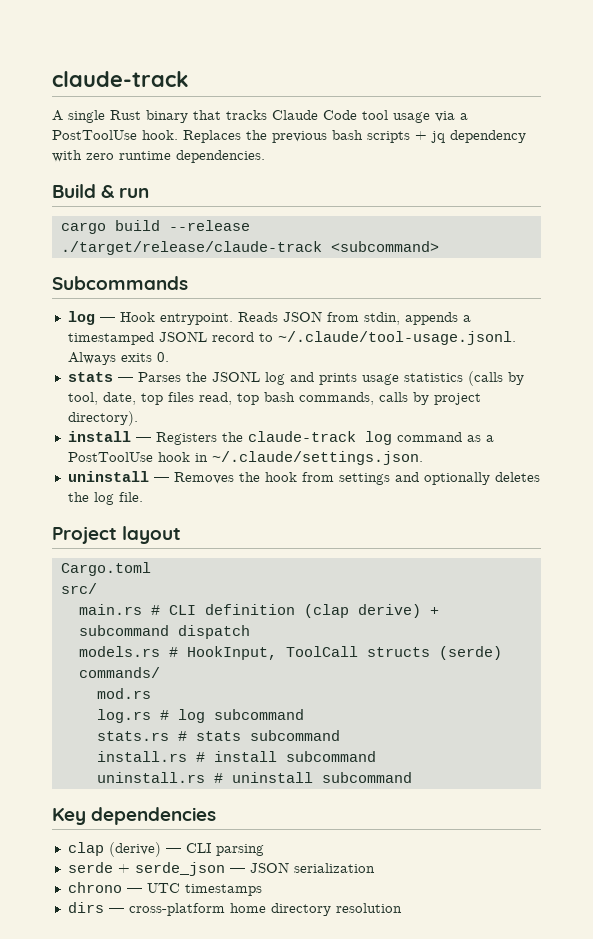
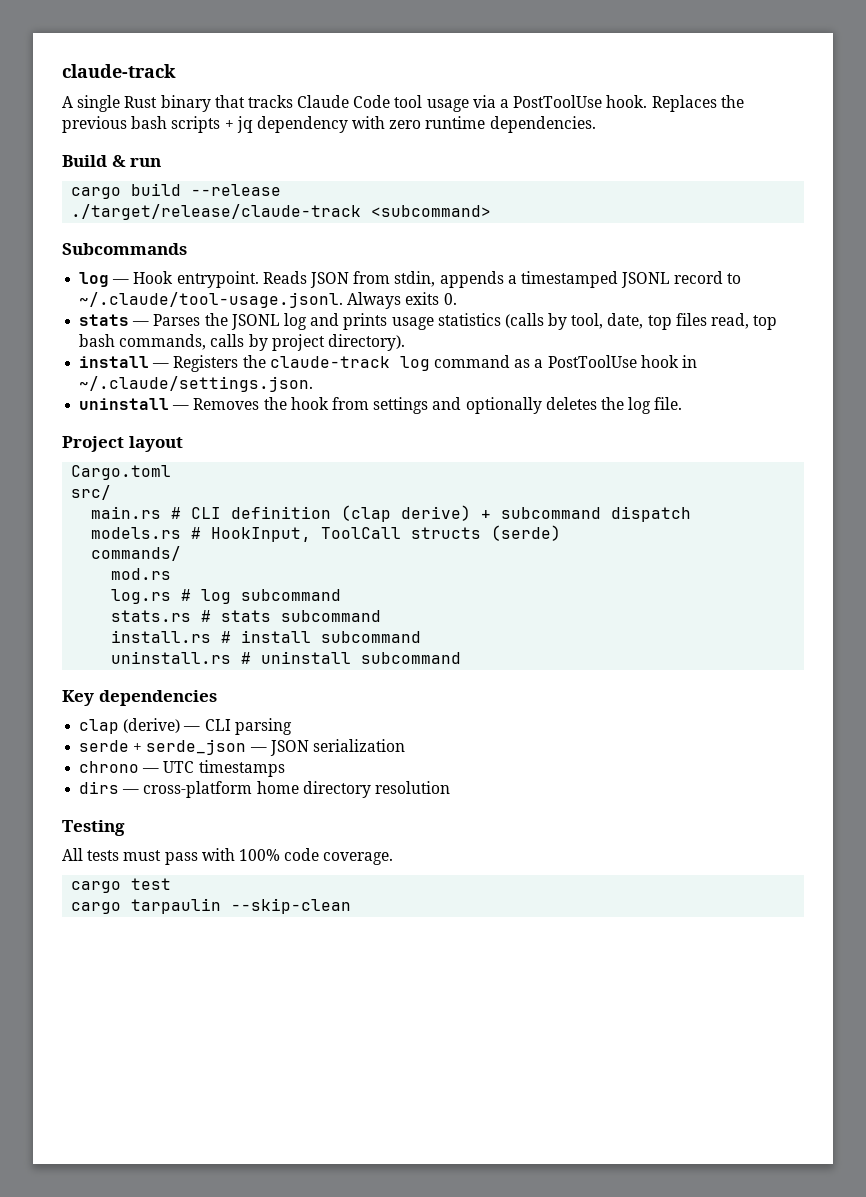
+ Testing
+ All tests must pass with 100% code coverage.
+ cargo test
+ cargo tarpaulin --skip-clean

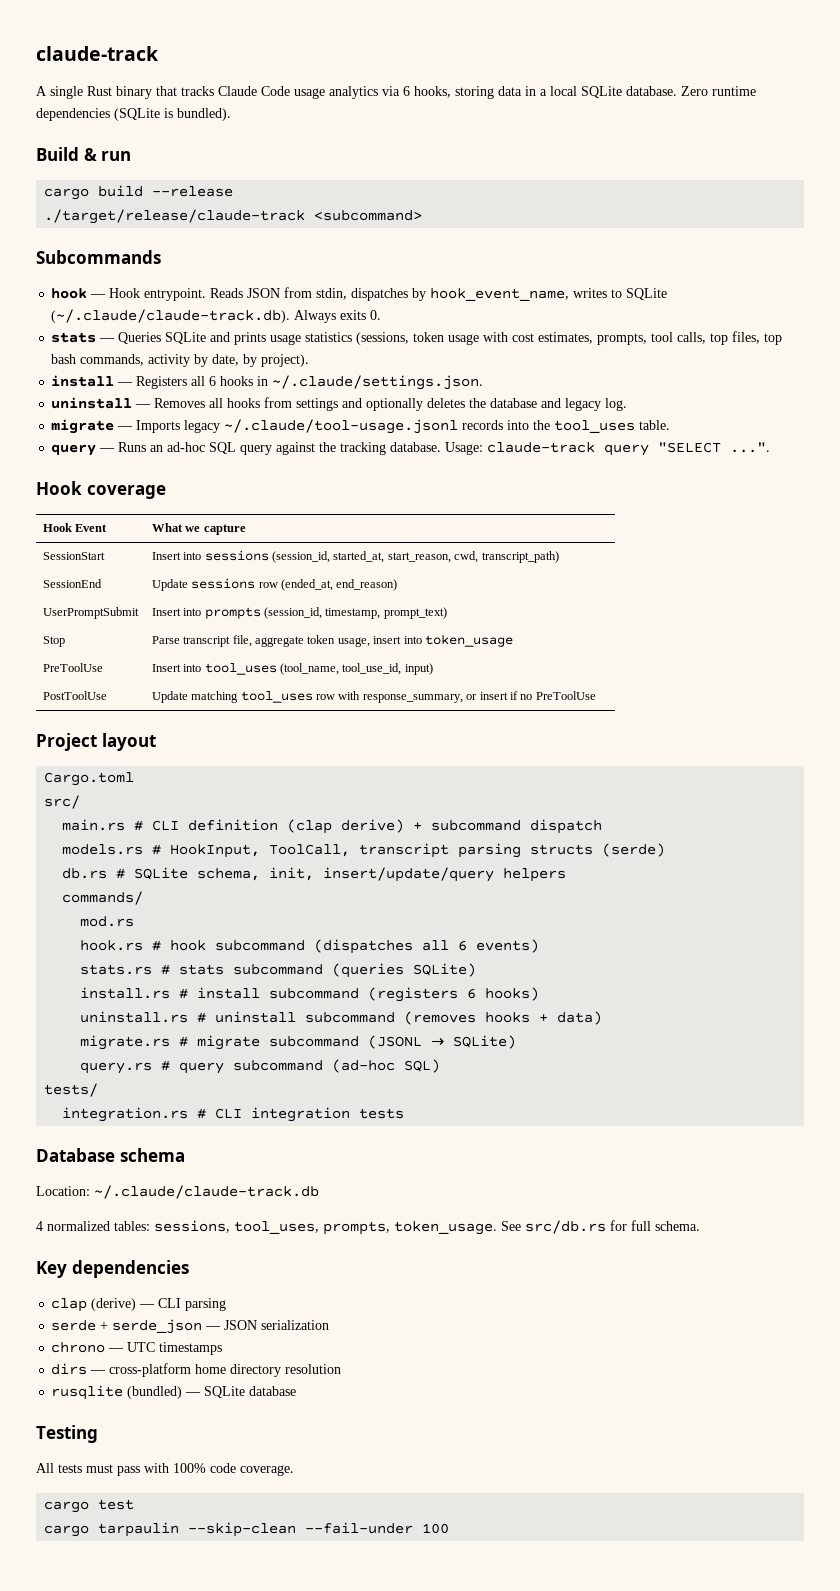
- A single Rust binary that tracks Claude Code tool usage via a PostToolUse hook. Replaces the previous bash scripts + jq dependency with zero runtime dependencies.
+ A single Rust binary that tracks Claude Code usage analytics via 6 hooks, storing data in a local SQLite database. Zero runtime dependencies (SQLite is bundled).
- log — Hook entrypoint.
+ hook — Hook entrypoint.
- Reads JSON from stdin, appends a timestamped JSONL record to ~/.claude/tool-usage.jsonl. Always exits 0.
+ Reads JSON from stdin, dispatches by hook_event_name, writes to SQLite (~/.claude/claude-track.db). Always exits 0.
- stats — Parses the JSONL log and prints usage statistics (calls by tool, date, top files read, top bash commands, calls by project directory).
- install — Registers the claude-track log command as a PostToolUse hook in ~/.claude/settings.json.
+ stats — Queries SQLite and prints usage statistics (sessions, token usage with cost estimates, prompts, tool calls, top files, top bash commands, activity by date, by project).
+ install — Registers all 6 hooks in ~/.claude/settings.json.
- uninstall — Removes the hook from settings and optionally deletes the log file.
+ uninstall — Removes all hooks from settings and optionally deletes the database and legacy log.
+ migrate — Imports legacy ~/.claude/tool-usage.jsonl records into the tool_uses table.
+ query — Runs an ad-hoc SQL query against the tracking database. Usage: claude-track query "SELECT ...".
+ Hook coverage
+ Hook Event | What we capture
+ SessionStart | Insert into sessions (session_id, started_at, start_reason, cwd, transcript_path)
+ SessionEnd | Update sessions row (ended_at, end_reason)
+ UserPromptSubmit | Insert into prompts (session_id, timestamp, prompt_text)
+ Stop | Parse transcript file, aggregate token usage, insert into token_usage
+ PreToolUse | Insert into tool_uses (tool_name, tool_use_id, input)
+ PostToolUse | Update matching tool_uses row with response_summary, or insert if no PreToolUse
- models.rs # HookInput, ToolCall structs (serde)
+ models.rs # HookInput, ToolCall, transcript parsing structs (serde)
+ db.rs # SQLite schema, init, insert/update/query helpers
  commands/
  mod.rs
- log.rs # log subcommand
+ hook.rs # hook subcommand (dispatches all 6 events)
- stats.rs # stats subcommand
+ stats.rs # stats subcommand (queries SQLite)
- install.rs # install subcommand
+ install.rs # install subcommand (registers 6 hooks)
- uninstall.rs # uninstall subcommand
+ uninstall.rs # uninstall subcommand (removes hooks + data)
+ migrate.rs # migrate subcommand (JSONL → SQLite)
+ query.rs # query subcommand (ad-hoc SQL)
+ tests/
+ integration.rs # CLI integration tests
+ Database schema
+ Location: ~/.claude/claude-track.db
+ 4 normalized tables: sessions, tool_uses, prompts, token_usage. See src/db.rs for full schema.
+ rusqlite (bundled) — SQLite database
- cargo tarpaulin --skip-clean
+ cargo tarpaulin --skip-clean --fail-under 100

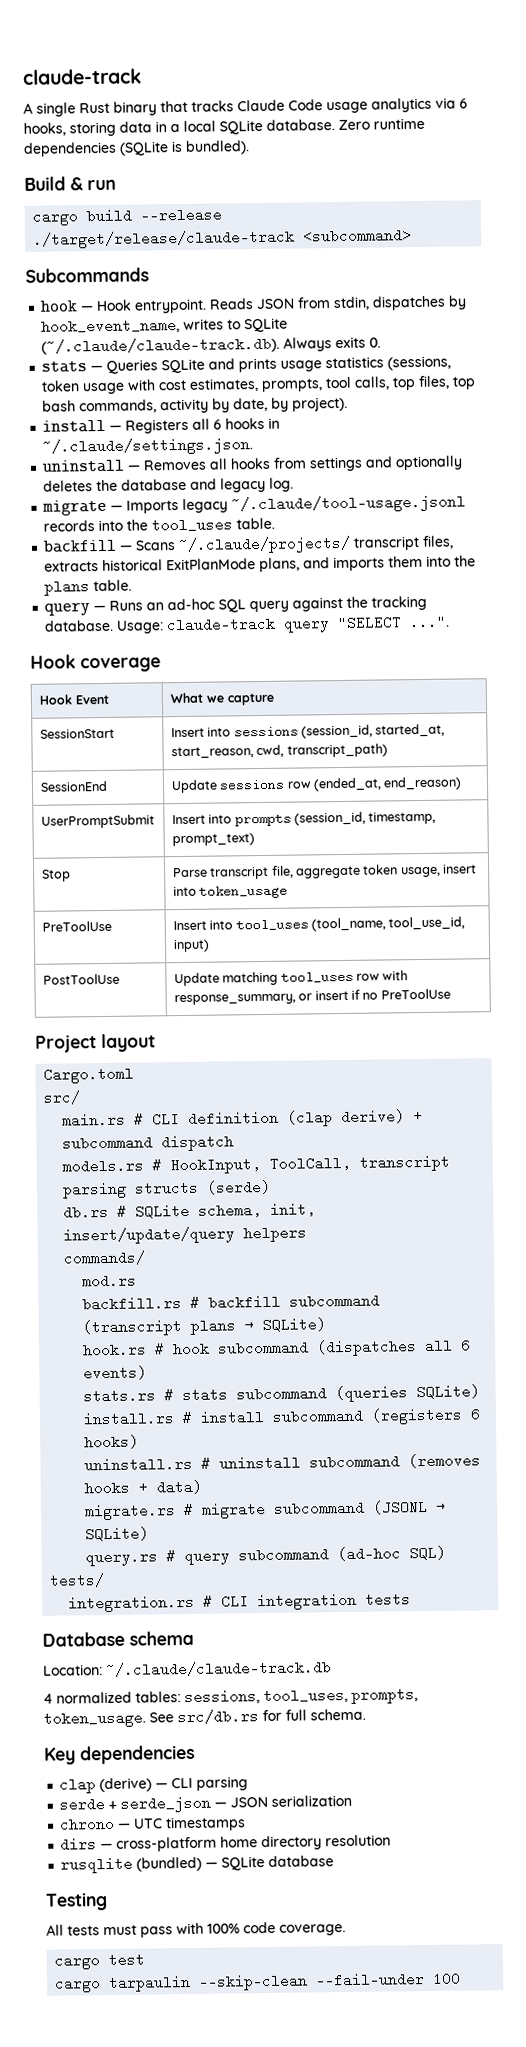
+ backfill — Scans ~/.claude/projects/ transcript files, extracts historical ExitPlanMode plans, and imports them into the plans table.
+ backfill.rs # backfill subcommand (transcript plans → SQLite)

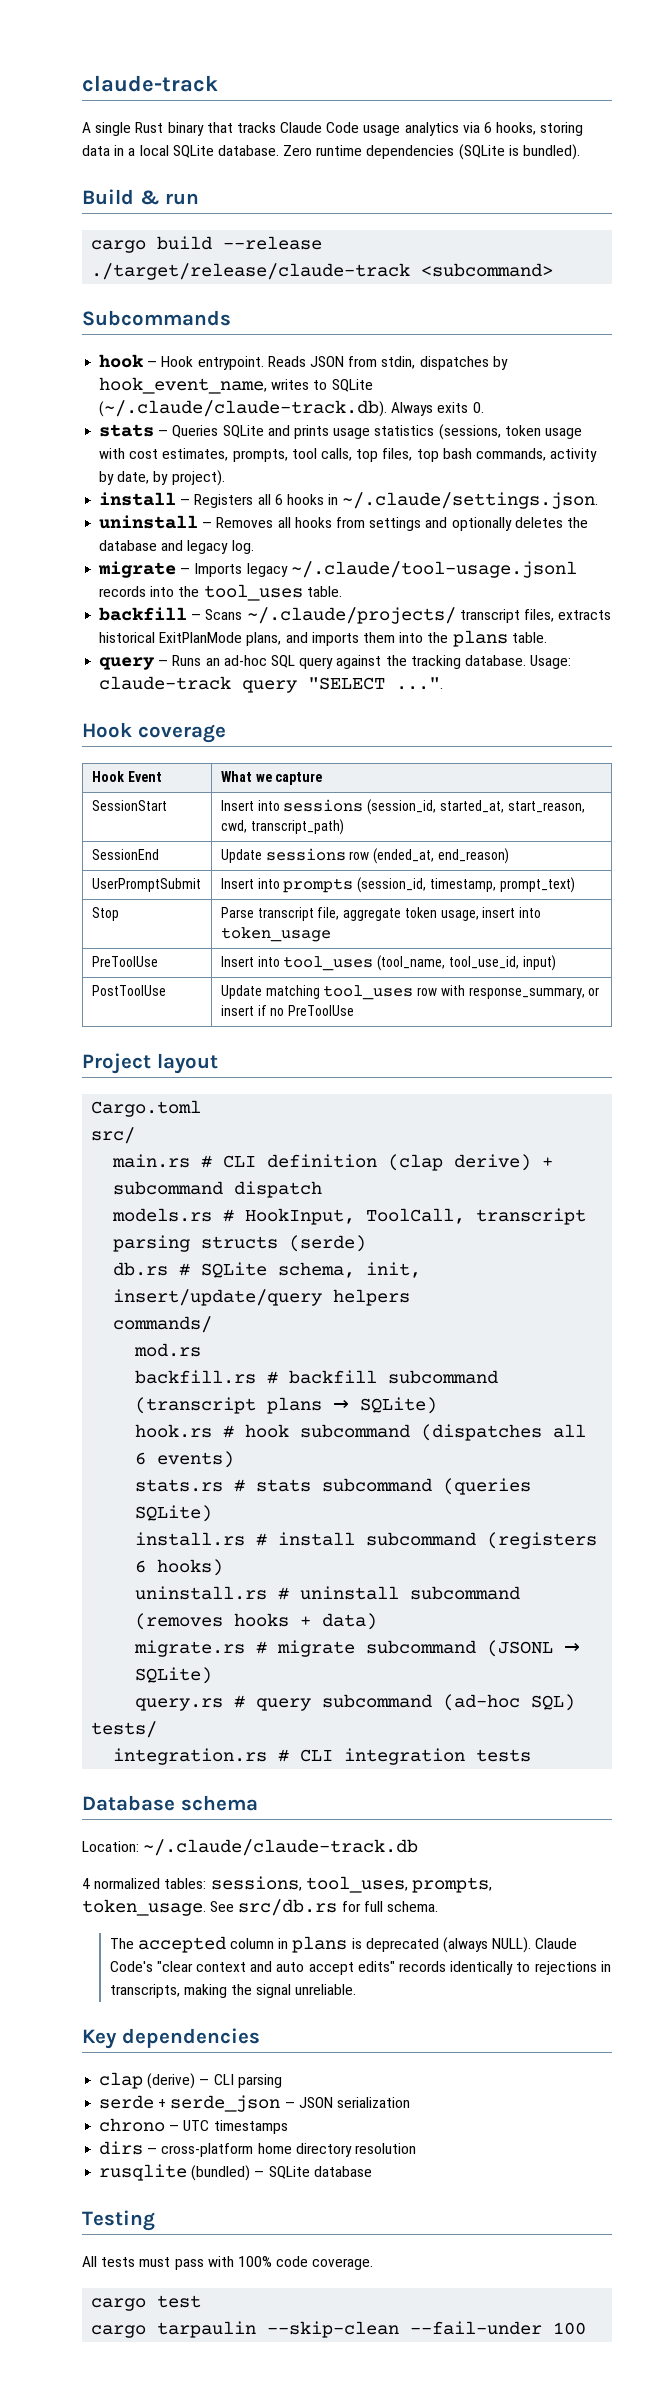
+ The accepted column in plans is deprecated (always NULL). Claude Code's "clear context and auto accept edits" records identically to rejections in transcripts, making the signal unreliable.

